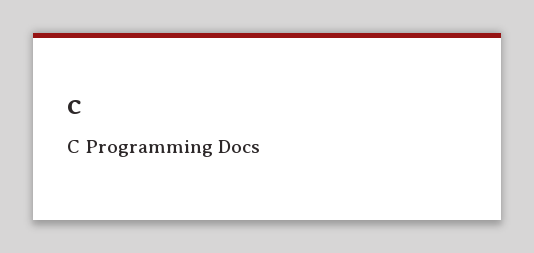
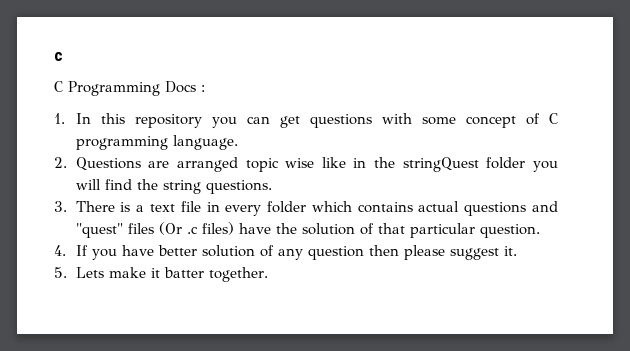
- C Programming Docs
+ C Programming Docs :
+ 1. In this repository you can get questions with some concept of C programming language.
+ 2. Questions are arranged topic wise like in the stringQuest folder you will find the string questions.
+ 3. There is a text file in every folder which contains actual questions and "quest" files (Or .c files) have the solution of that particular question.
+ 4. If you have better solution of any question then please suggest it.
+ 5. Lets make it batter together.

